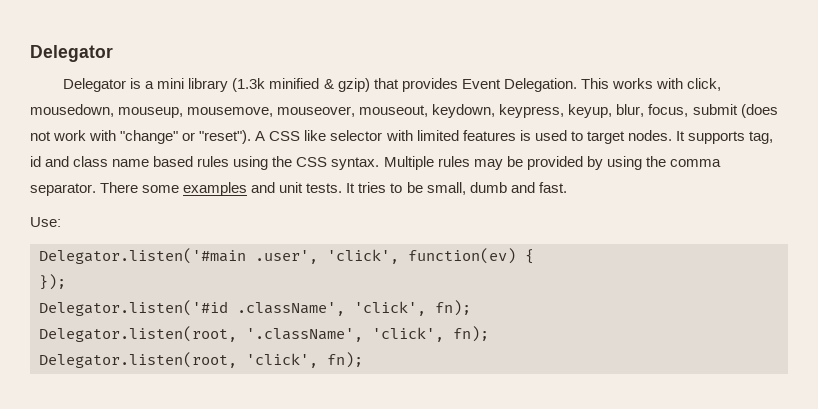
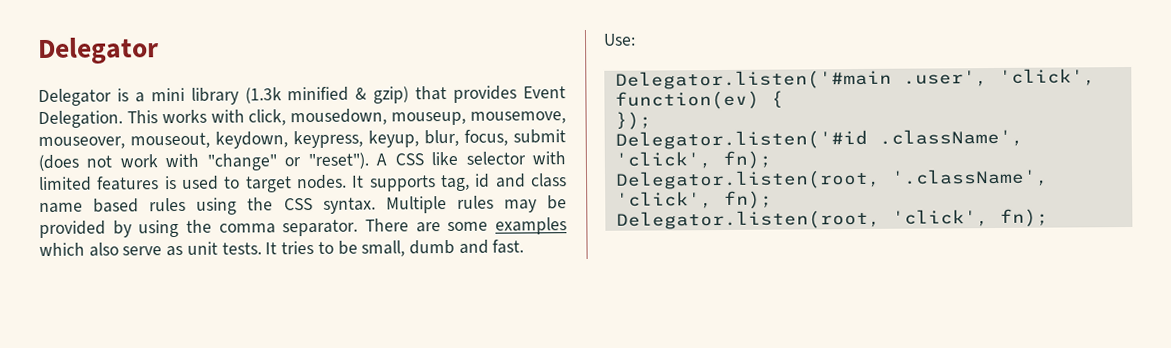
- There some examples and unit tests.
+ There are some examples which also serve as unit tests.

